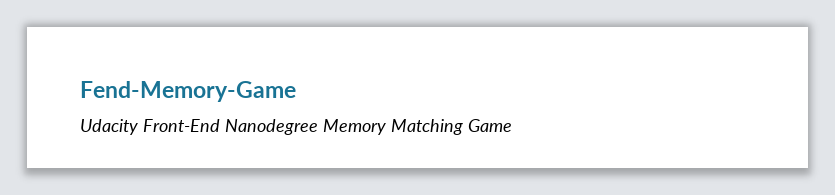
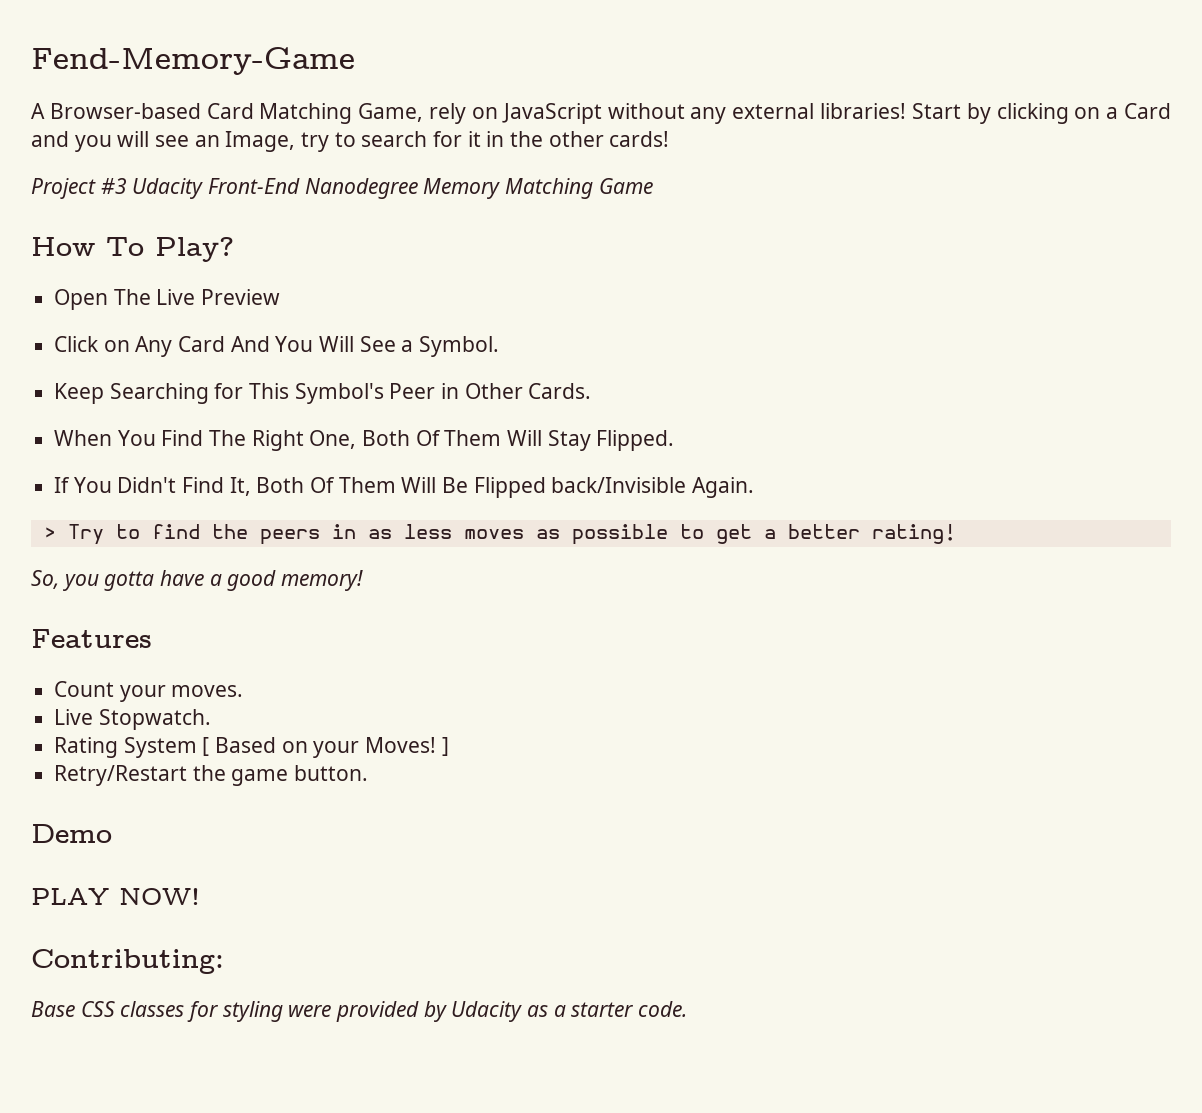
- Udacity Front-End Nanodegree Memory Matching Game
+ A Browser-based Card Matching Game, rely on JavaScript without any external libraries! Start by clicking on a Card and you will see an Image, try to search for it in the other cards!
+ Project #3 Udacity Front-End Nanodegree Memory Matching Game
+ How To Play?
+ Open The Live Preview
+ Click on Any Card And You Will See a Symbol.
+ Keep Searching for This Symbol's Peer in Other Cards.
+ When You Find The Right One, Both Of Them Will Stay Flipped.
+ If You Didn't Find It, Both Of Them Will Be Flipped back/Invisible Again.
+ > Try to find the peers in as less moves as possible to get a better rating!
+ So, you gotta have a good memory!
+ Features
+ Count your moves.
+ Live Stopwatch.
+ Rating System [ Based on your Moves! ]
+ Retry/Restart the game button.
+ Demo
+ PLAY NOW!
+ Contributing:
+ Base CSS classes for styling were provided by Udacity as a starter code.

